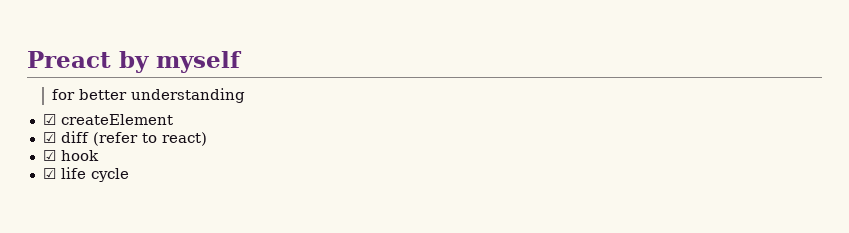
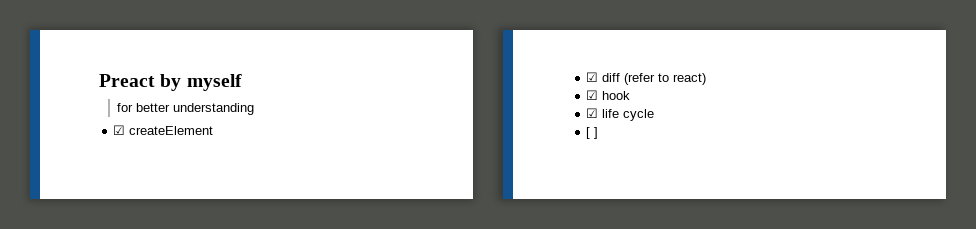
+ [ ]

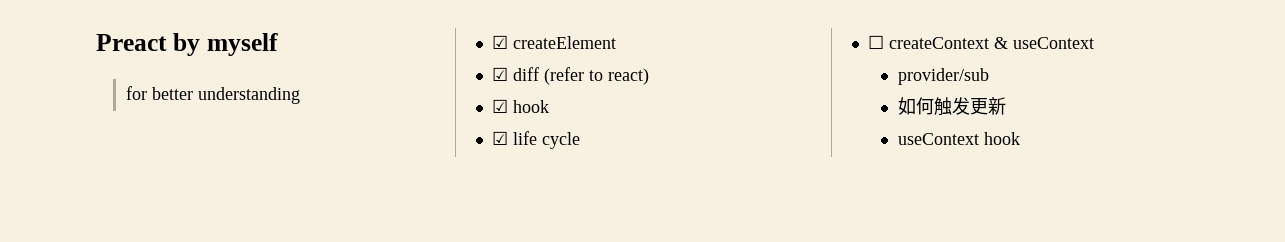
- [ ]
+ ☐ createContext & useContext
+ provider/sub
+ 如何触发更新
+ useContext hook

